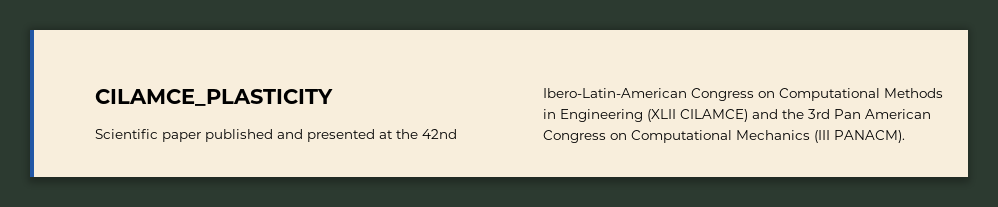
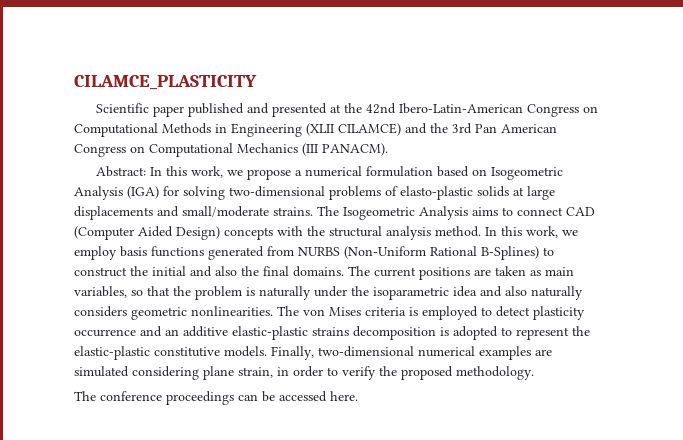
+ Abstract: In this work, we propose a numerical formulation based on Isogeometric Analysis (IGA) for solving two-dimensional problems of elasto-plastic solids at large displacements and small/moderate strains. The Isogeometric Analysis aims to connect CAD (Computer Aided Design) concepts with the structural analysis method. In this work, we employ basis functions generated from NURBS (Non-Uniform Rational B-Splines) to construct the initial and also the final domains. The current positions are taken as main variables, so that the problem is naturally under the isoparametric idea and also naturally considers geometric nonlinearities. The von Mises criteria is employed to detect plasticity occurrence and an additive elastic-plastic strains decomposition is adopted to represent the elastic-plastic constitutive models. Finally, two-dimensional numerical examples are simulated considering plane strain, in order to verify the proposed methodology.
+ The conference proceedings can be accessed here.

